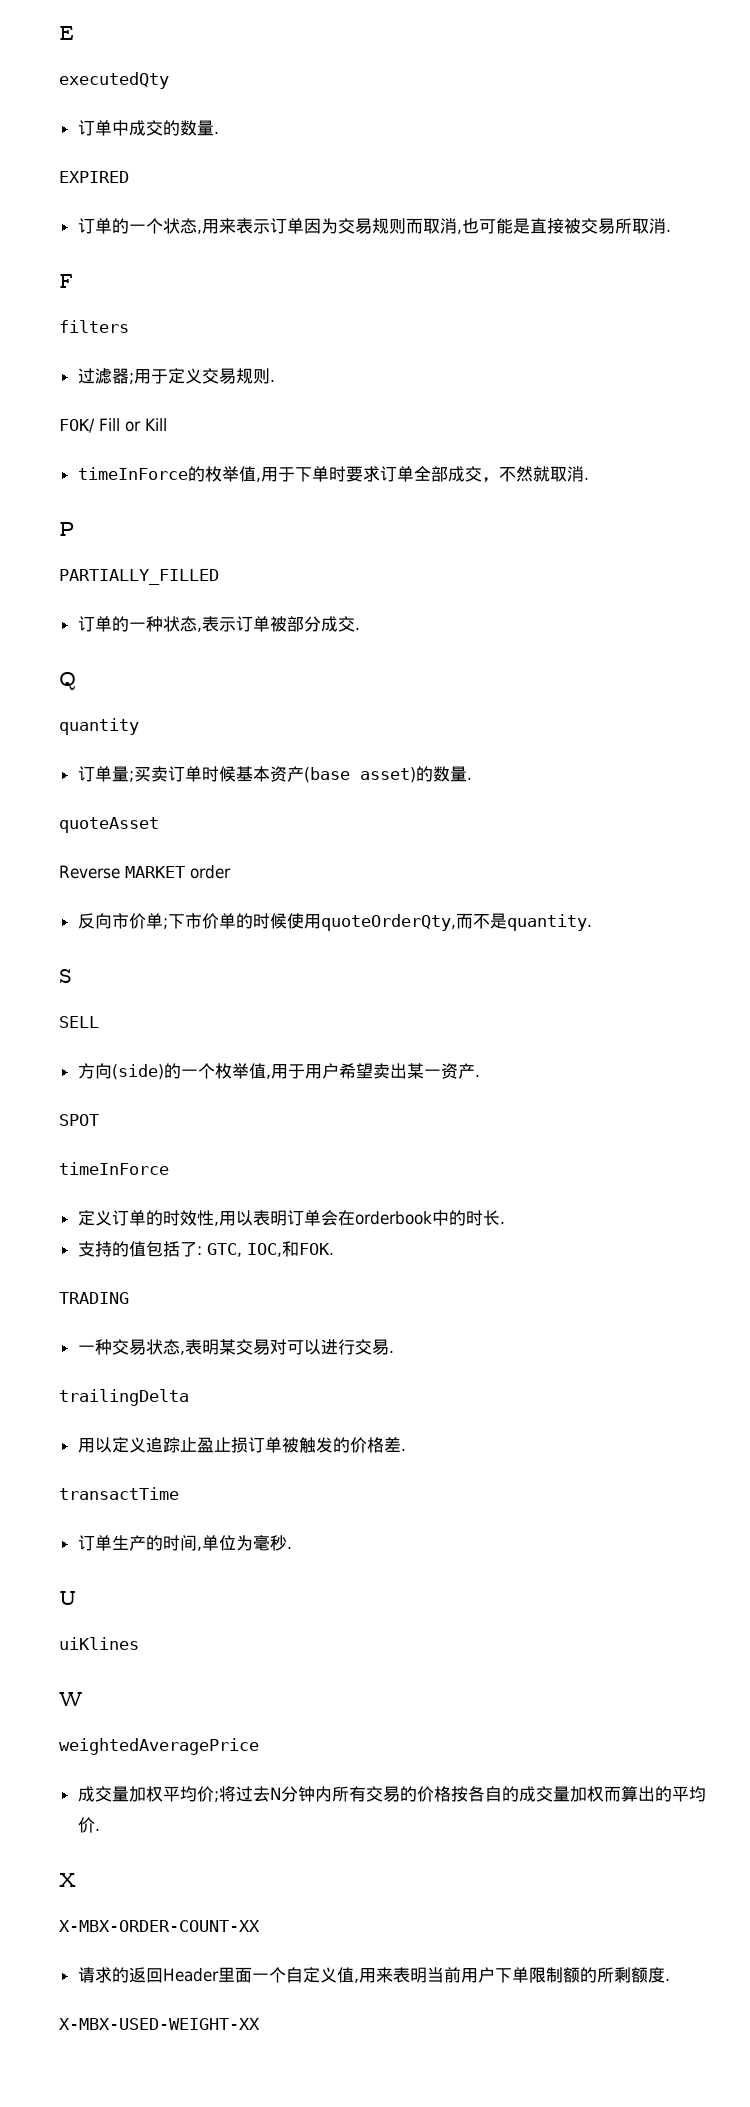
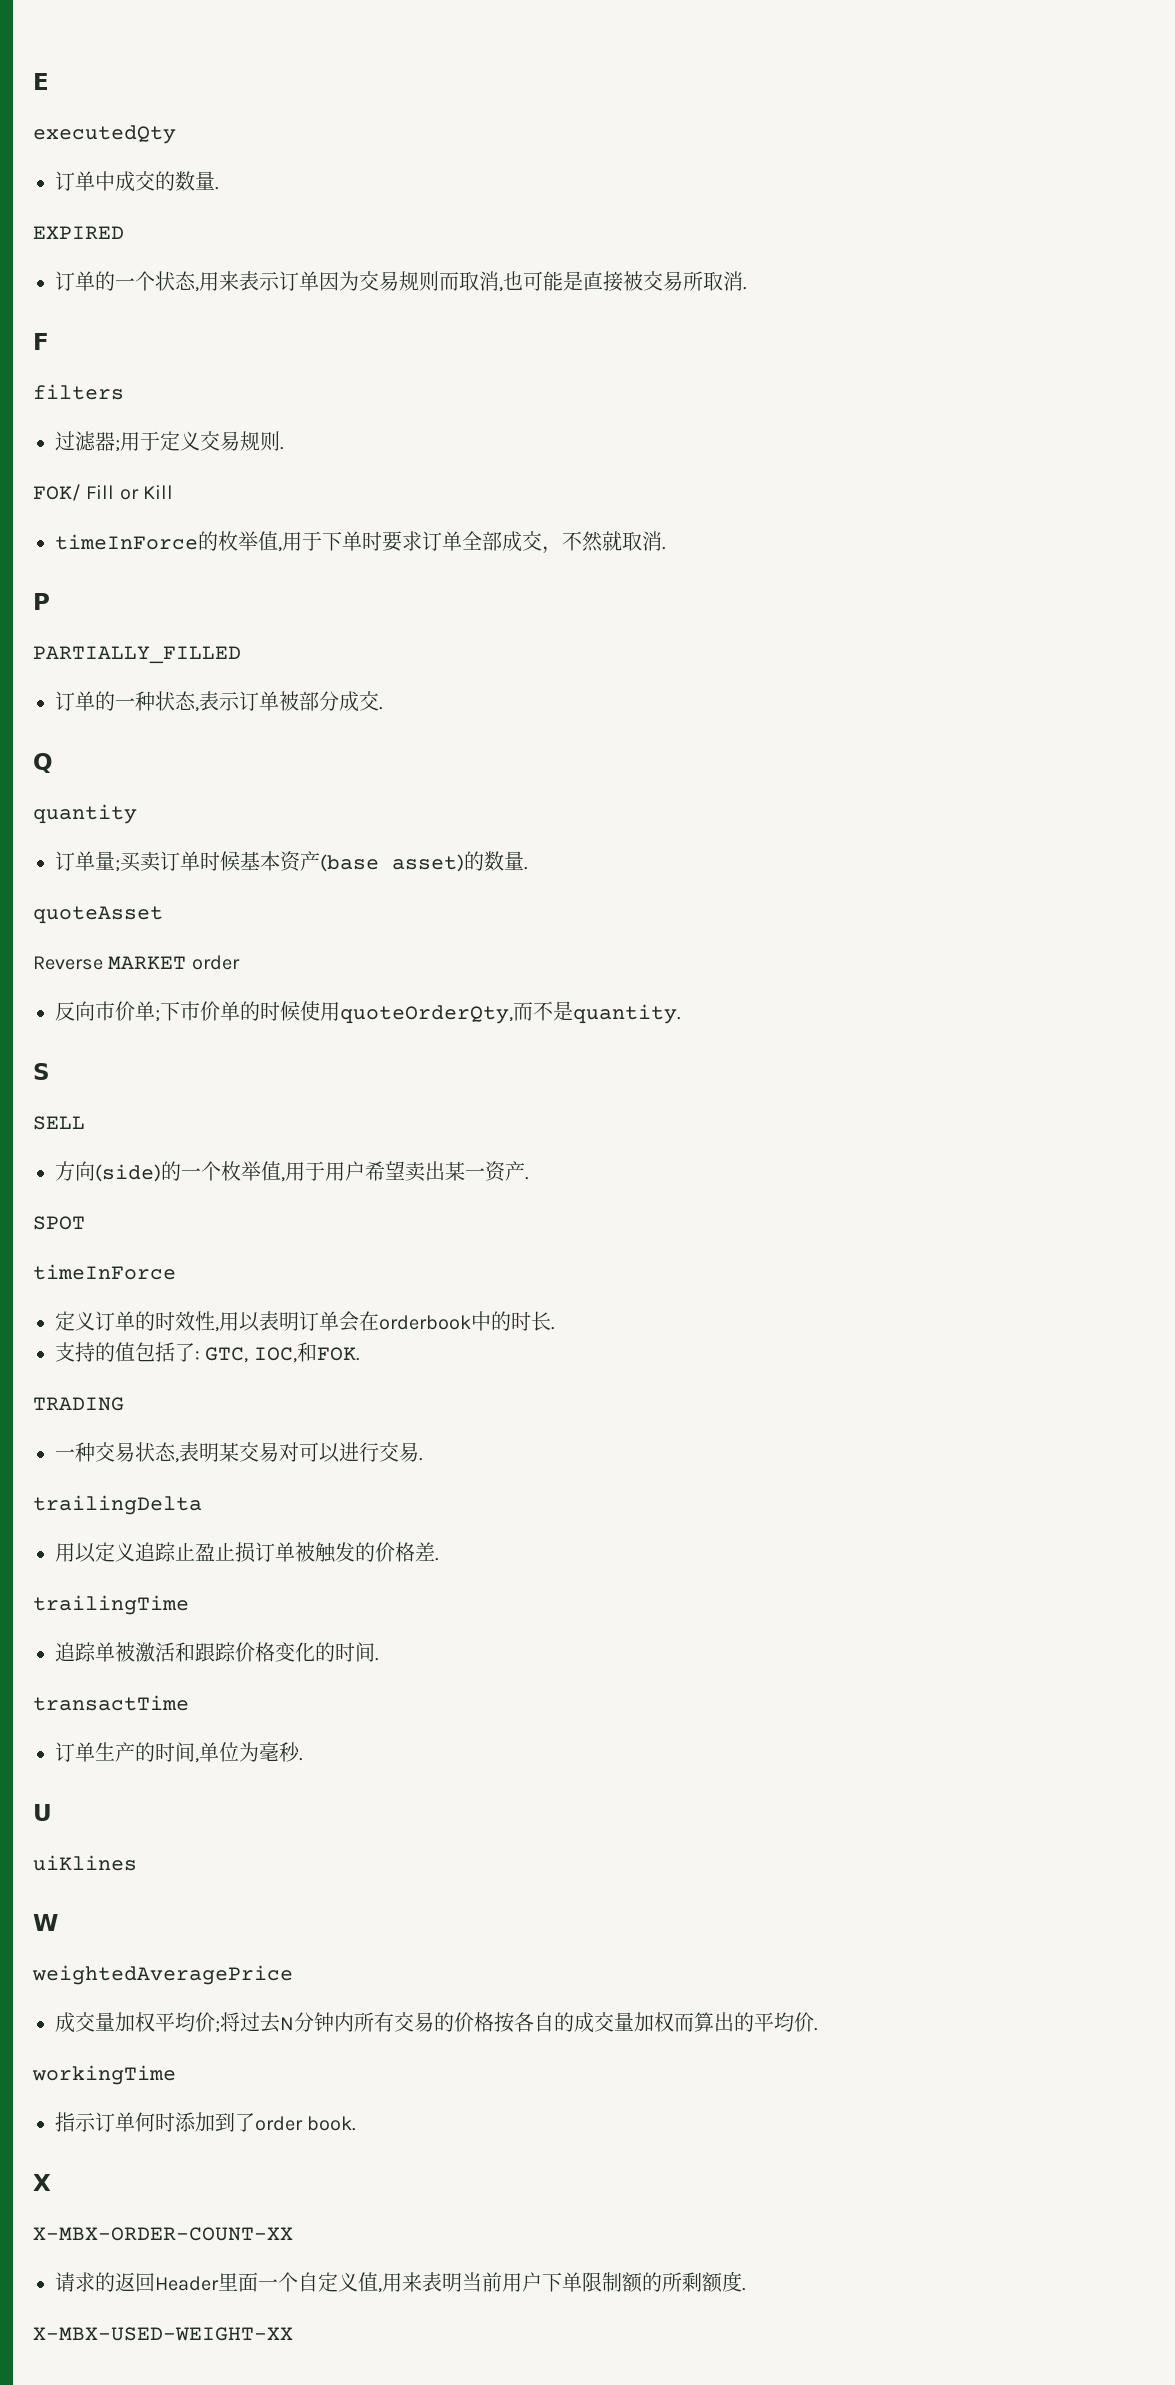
+ trailingTime
+ 追踪单被激活和跟踪价格变化的时间.
+ workingTime
+ 指示订单何时添加到了order book.

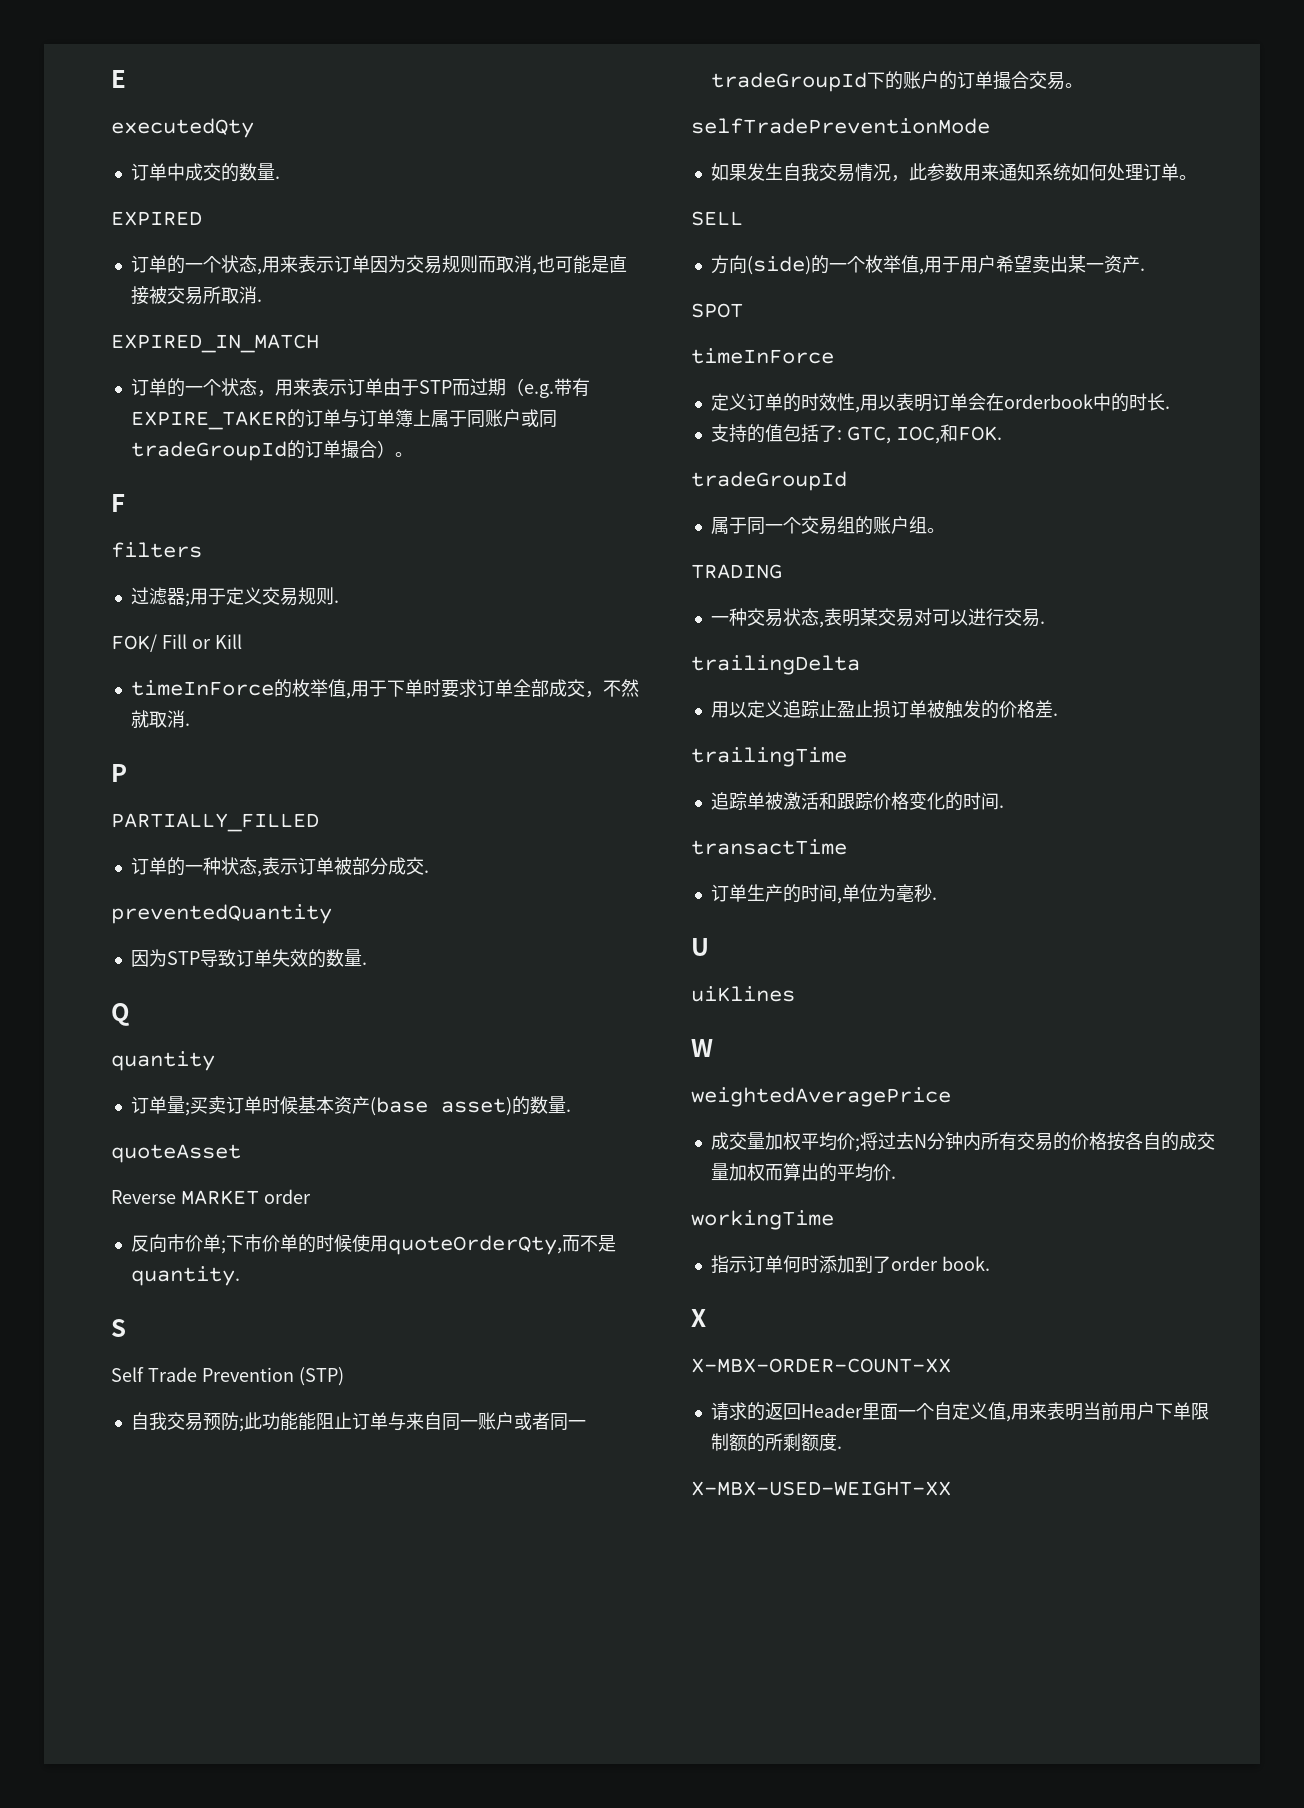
+ EXPIRED_IN_MATCH
+ 订单的一个状态，用来表示订单由于STP而过期（e.g.带有EXPIRE_TAKER的订单与订单簿上属于同账户或同tradeGroupId的订单撮合）。
+ preventedQuantity
+ 因为STP导致订单失效的数量.
+ Self Trade Prevention (STP)
+ 自我交易预防;此功能能阻止订单与来自同一账户或者同一tradeGroupId下的账户的订单撮合交易。
+ selfTradePreventionMode
+ 如果发生自我交易情况，此参数用来通知系统如何处理订单。
  支持的值包括了: GTC, IOC,和FOK.
+ tradeGroupId
+ 属于同一个交易组的账户组。

